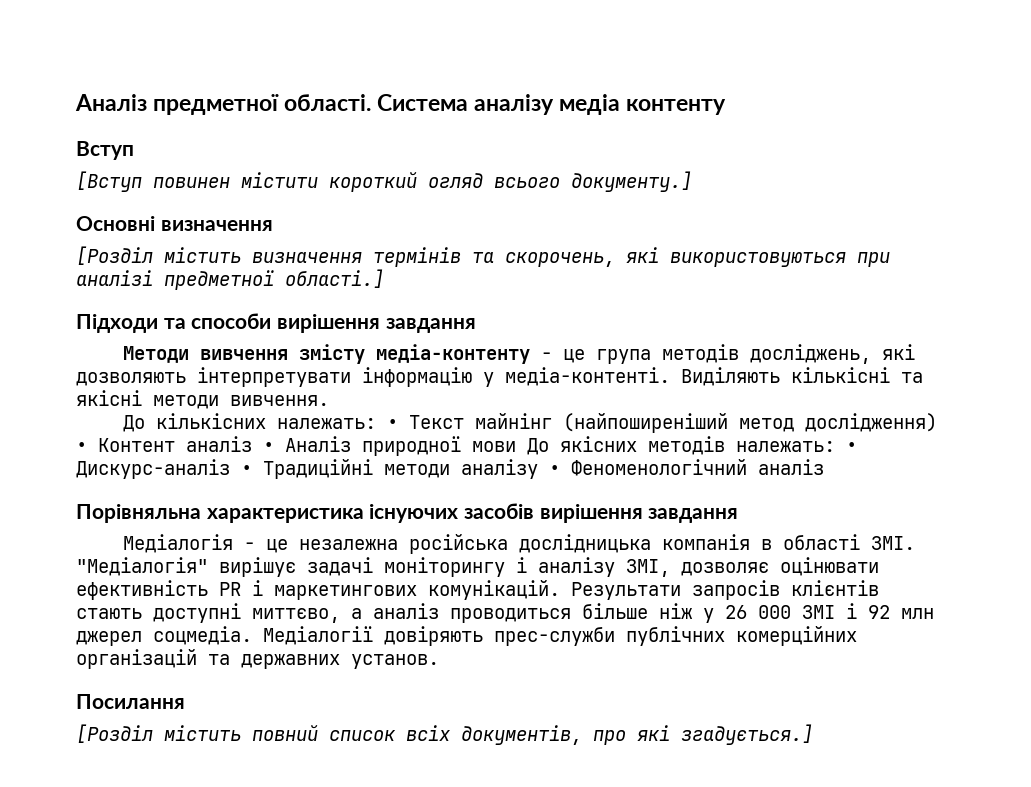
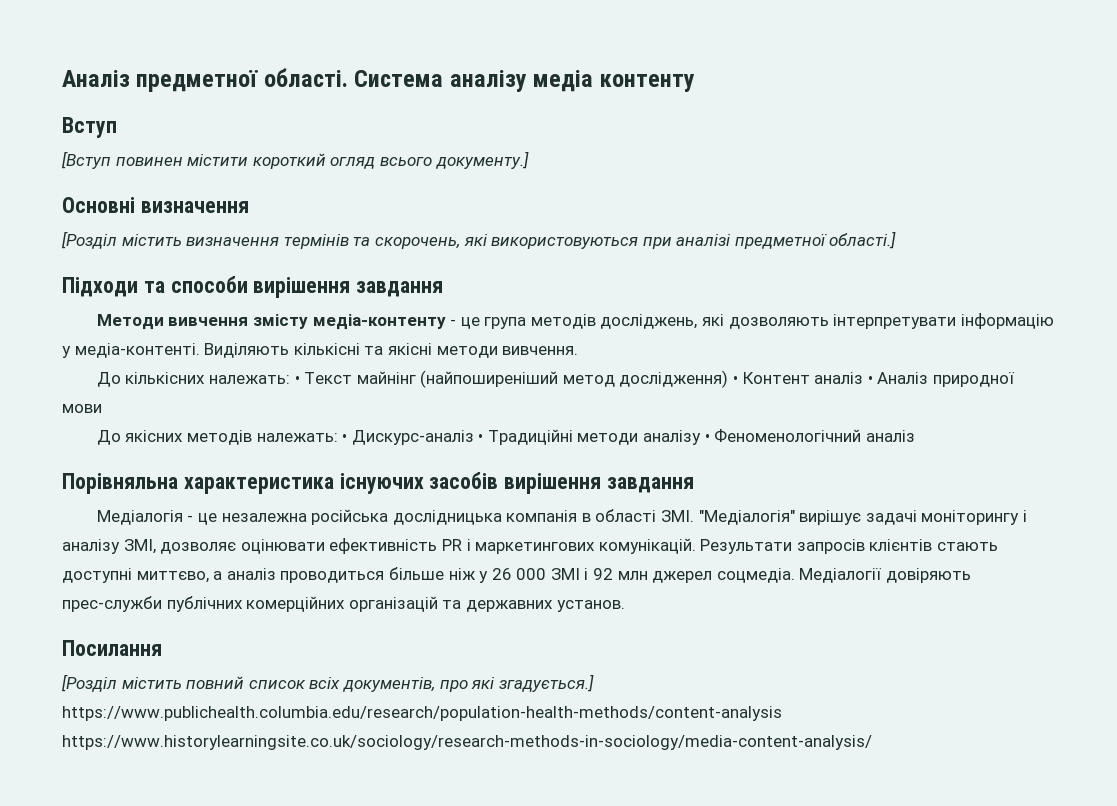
- До кількісних належать: • Текст майнінг (найпоширеніший метод дослідження) • Контент аналіз • Аналіз природної мови До якісних методів належать: • Дискурс-аналіз • Традиційні методи аналізу • Феноменологічний аналіз
+ До кількісних належать: • Текст майнінг (найпоширеніший метод дослідження) • Контент аналіз • Аналіз природної мови
+ До якісних методів належать: • Дискурс-аналіз • Традиційні методи аналізу • Феноменологічний аналіз
- [Розділ містить повний список всіх документів, про які згадується.]
+ [Розділ містить повний список всіх документів, про які згадується.] https://www.publichealth.columbia.edu/research/population-health-methods/content-analysis https://www.historylearningsite.co.uk/sociology/research-methods-in-sociology/media-content-analysis/

